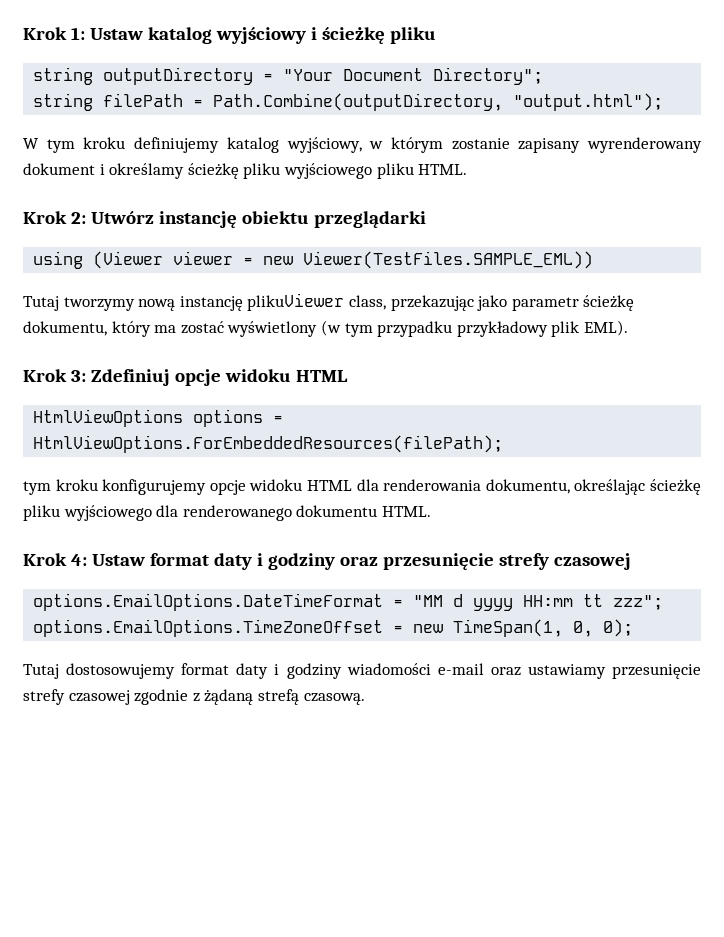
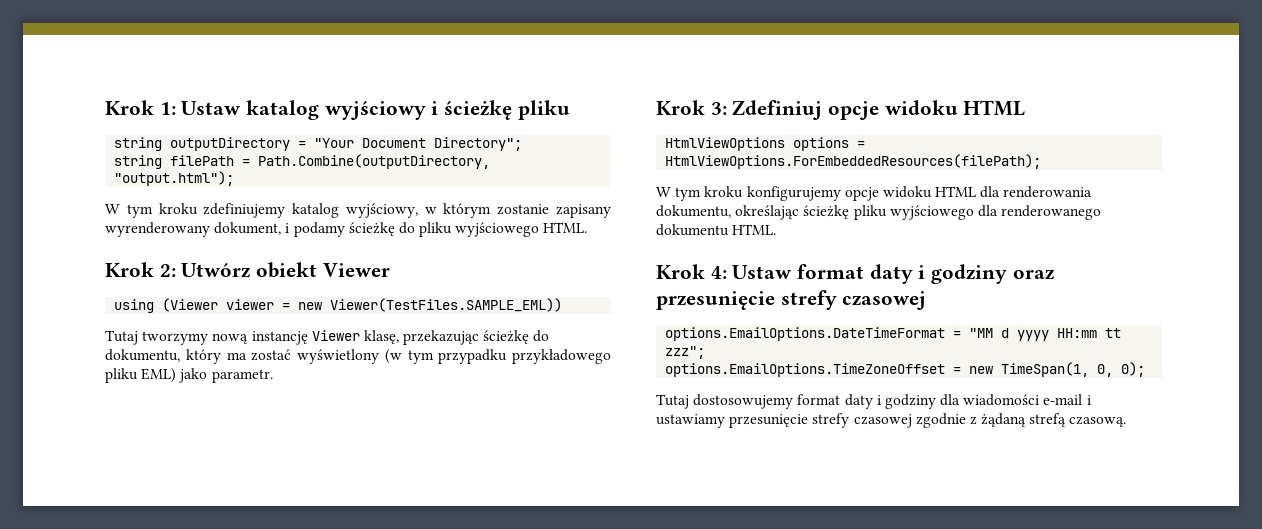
- W tym kroku definiujemy katalog wyjściowy, w którym zostanie zapisany wyrenderowany dokument i określamy ścieżkę pliku wyjściowego pliku HTML.
+ W tym kroku zdefiniujemy katalog wyjściowy, w którym zostanie zapisany wyrenderowany dokument, i podamy ścieżkę do pliku wyjściowego HTML.
- Krok 2: Utwórz instancję obiektu przeglądarki
+ Krok 2: Utwórz obiekt Viewer
- Tutaj tworzymy nową instancję plikuViewer class, przekazując jako parametr ścieżkę dokumentu, który ma zostać wyświetlony (w tym przypadku przykładowy plik EML).
+ Tutaj tworzymy nową instancję Viewer klasę, przekazując ścieżkę do dokumentu, który ma zostać wyświetlony (w tym przypadku przykładowego pliku EML) jako parametr.
- tym kroku konfigurujemy opcje widoku HTML dla renderowania dokumentu, określając ścieżkę pliku wyjściowego dla renderowanego dokumentu HTML.
+ W tym kroku konfigurujemy opcje widoku HTML dla renderowania dokumentu, określając ścieżkę pliku wyjściowego dla renderowanego dokumentu HTML.
- Tutaj dostosowujemy format daty i godziny wiadomości e-mail oraz ustawiamy przesunięcie strefy czasowej zgodnie z żądaną strefą czasową.
+ Tutaj dostosowujemy format daty i godziny dla wiadomości e-mail i ustawiamy przesunięcie strefy czasowej zgodnie z żądaną strefą czasową.

